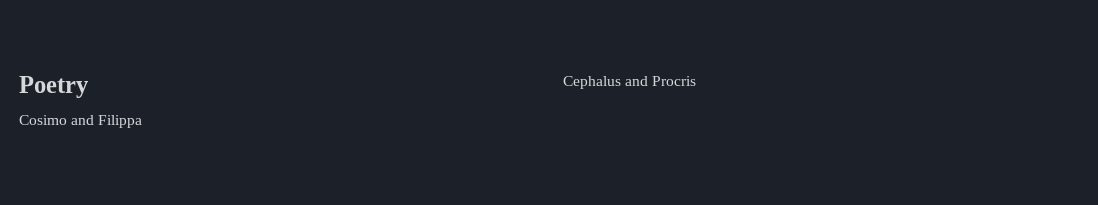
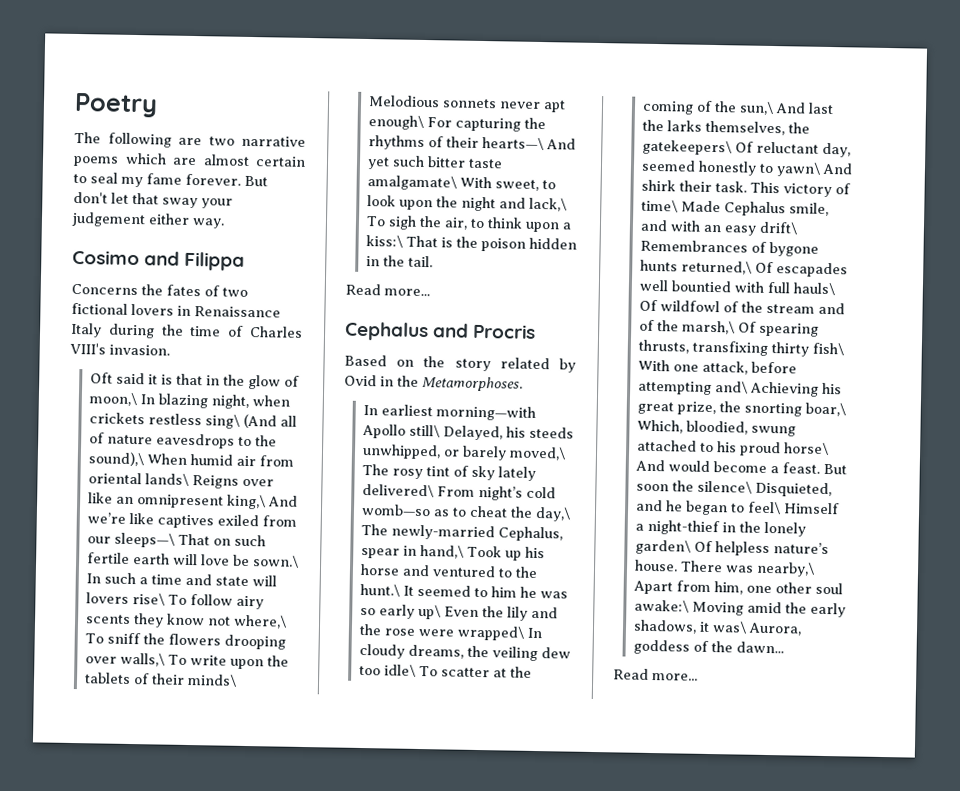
+ The following are two narrative poems which are almost certain to seal my fame forever. But don't let that sway your judgement either way.
  Cosimo and Filippa
+ Concerns the fates of two fictional lovers in Renaissance Italy during the time of Charles VIII's invasion.
+ Oft said it is that in the glow of moon,\ In blazing night, when crickets restless sing\ (And all of nature eavesdrops to the sound),\ When humid air from oriental lands\ Reigns over like an omnipresent king,\ And we’re like captives exiled from our sleeps—\ That on such fertile earth will love be sown.\ In such a time and state will lovers rise\ To follow airy scents they know not where,\ To sniff the flowers drooping over walls,\ To write upon the tablets of their minds\ Melodious sonnets never apt enough\ For capturing the rhythms of their hearts—\ And yet such bitter taste amalgamate\ With sweet, to look upon the night and lack,\ To sigh the air, to think upon a kiss:\ That is the poison hidden in the tail.
+ Read more...
  Cephalus and Procris
+ Based on the story related by Ovid in the Metamorphoses.
+ In earliest morning—with Apollo still\ Delayed, his steeds unwhipped, or barely moved,\ The rosy tint of sky lately delivered\ From night’s cold womb—so as to cheat the day,\ The newly-married Cephalus, spear in hand,\ Took up his horse and ventured to the hunt.\ It seemed to him he was so early up\ Even the lily and the rose were wrapped\ In cloudy dreams, the veiling dew too idle\ To scatter at the coming of the sun,\ And last the larks themselves, the gatekeepers\ Of reluctant day, seemed honestly to yawn\ And shirk their task. This victory of time\ Made Cephalus smile, and with an easy drift\ Remembrances of bygone hunts returned,\ Of escapades well bountied with full hauls\ Of wildfowl of the stream and of the marsh,\ Of spearing thrusts, transfixing thirty fish\ With one attack, before attempting and\ Achieving his great prize, the snorting boar,\ Which, bloodied, swung attached to his proud horse\ And would become a feast. But soon the silence\ Disquieted, and he began to feel\ Himself a night-thief in the lonely garden\ Of helpless nature’s house. There was nearby,\ Apart from him, one other soul awake:\ Moving amid the early shadows, it was\ Aurora, goddess of the dawn...
+ Read more...

